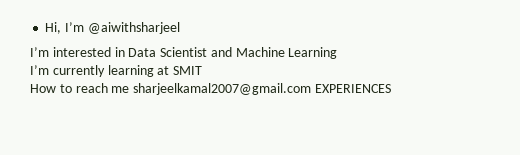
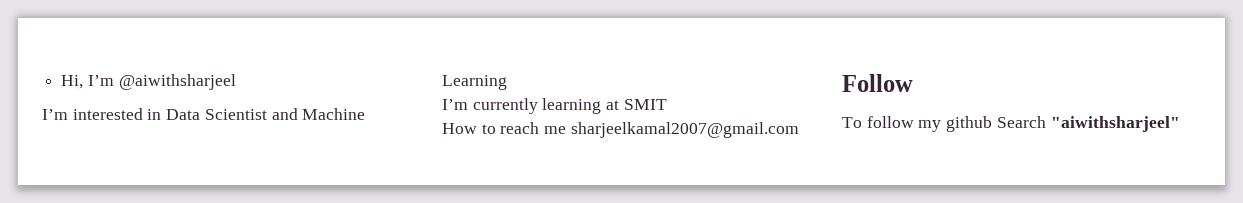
- How to reach me sharjeelkamal2007@gmail.com EXPERIENCES
+ How to reach me sharjeelkamal2007@gmail.com
+ Follow
+ To follow my github Search "aiwithsharjeel"

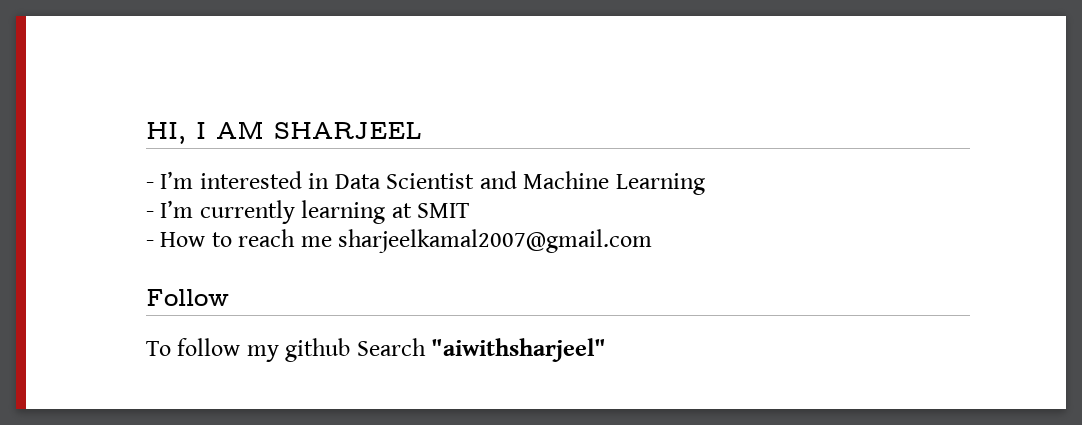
- Hi, I’m @aiwithsharjeel
- I’m interested in Data Scientist and Machine Learning
+ HI, I AM SHARJEEL
+ - I’m interested in Data Scientist and Machine Learning
- I’m currently learning at SMIT
+ - I’m currently learning at SMIT
- How to reach me sharjeelkamal2007@gmail.com
+ - How to reach me sharjeelkamal2007@gmail.com

